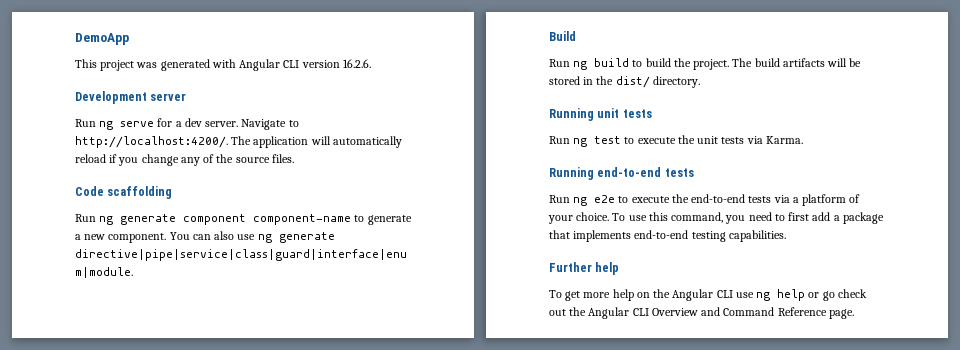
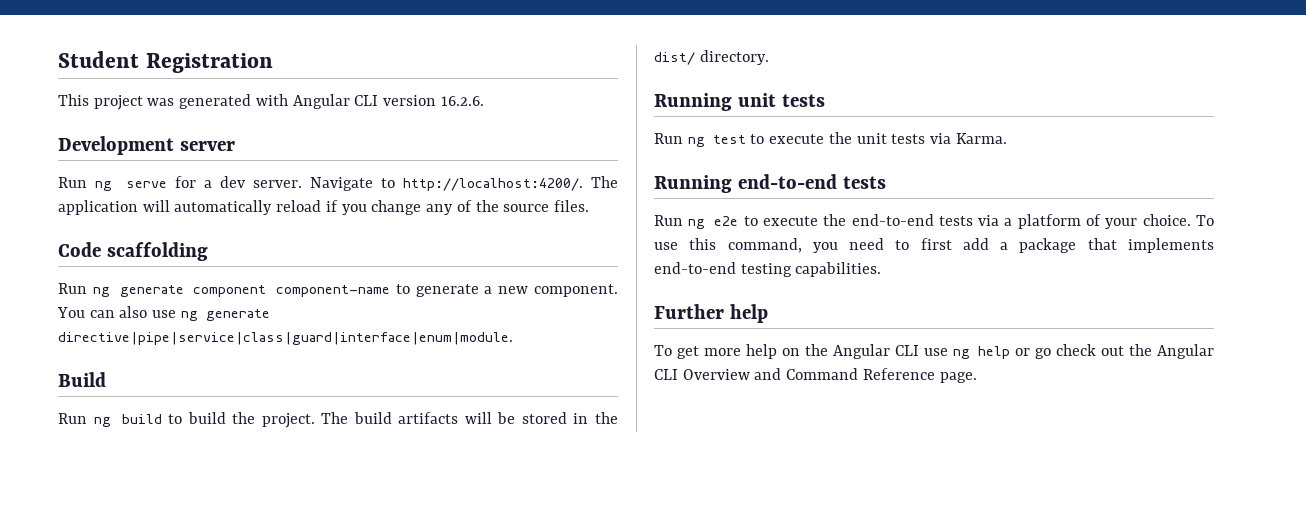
- DemoApp
+ Student Registration

